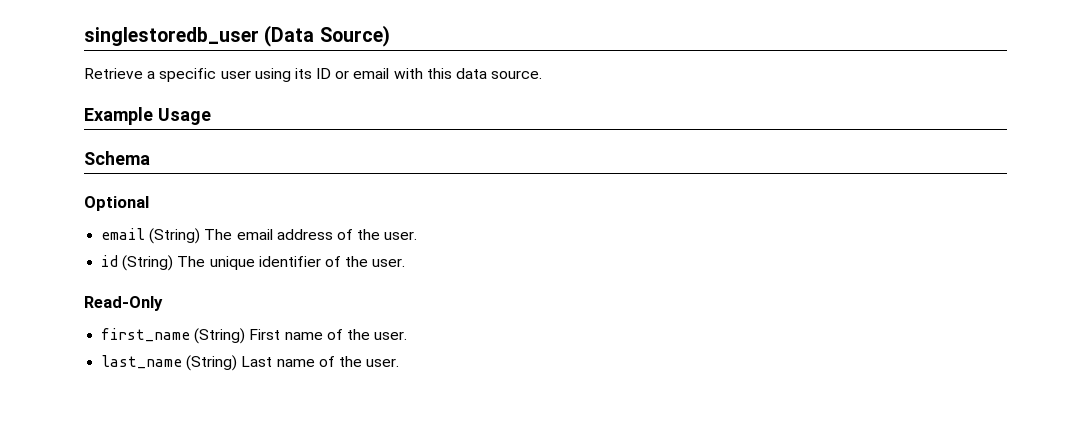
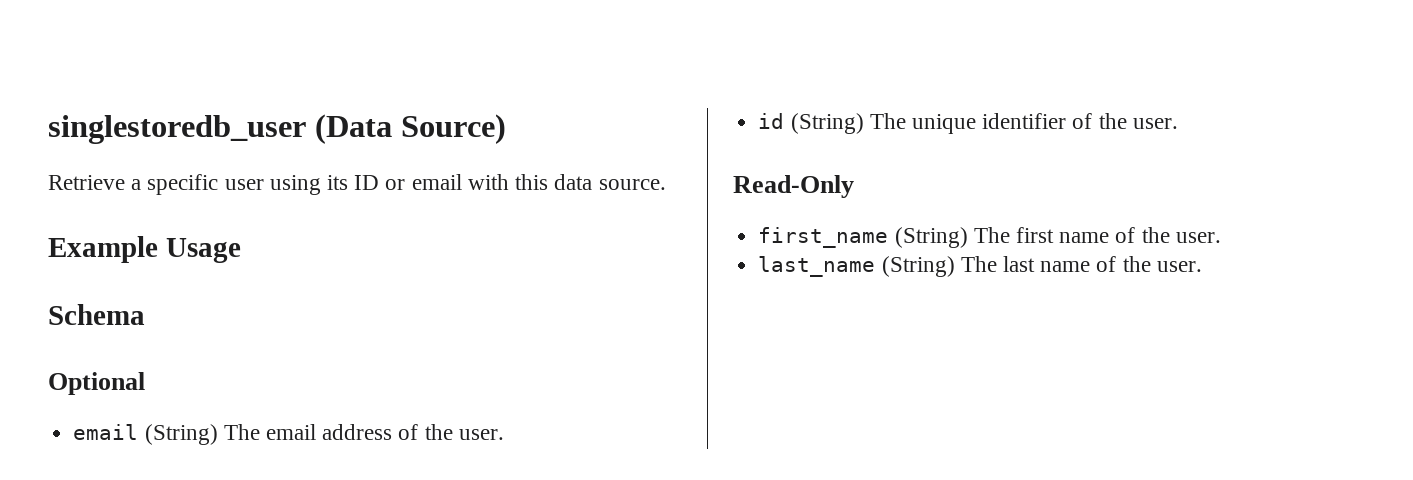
- first_name (String) First name of the user.
+ first_name (String) The first name of the user.
- last_name (String) Last name of the user.
+ last_name (String) The last name of the user.

